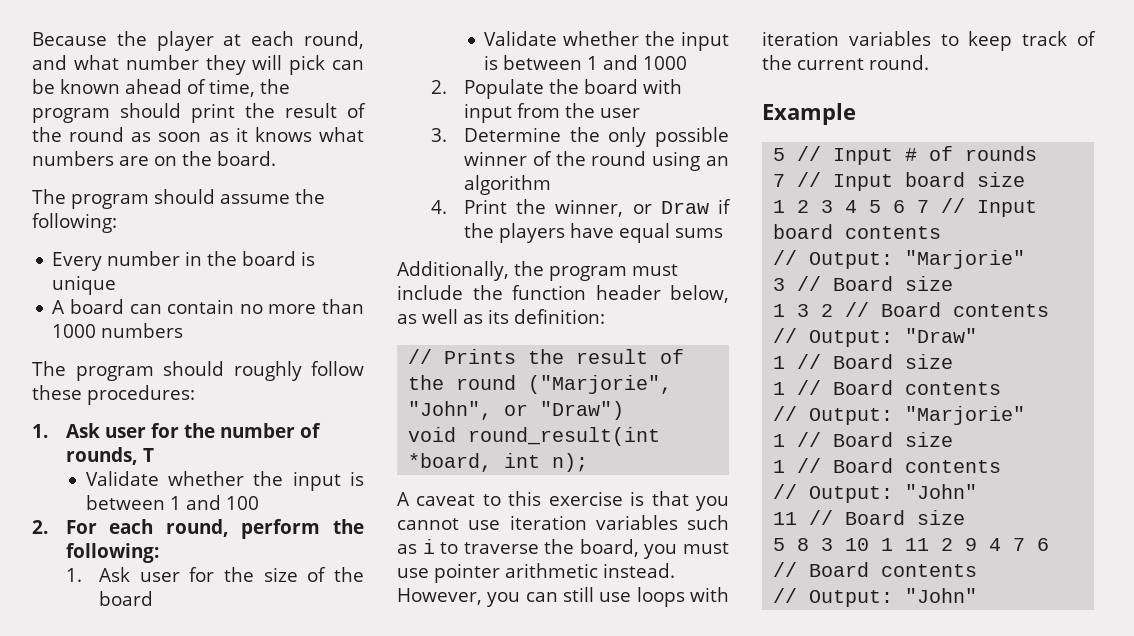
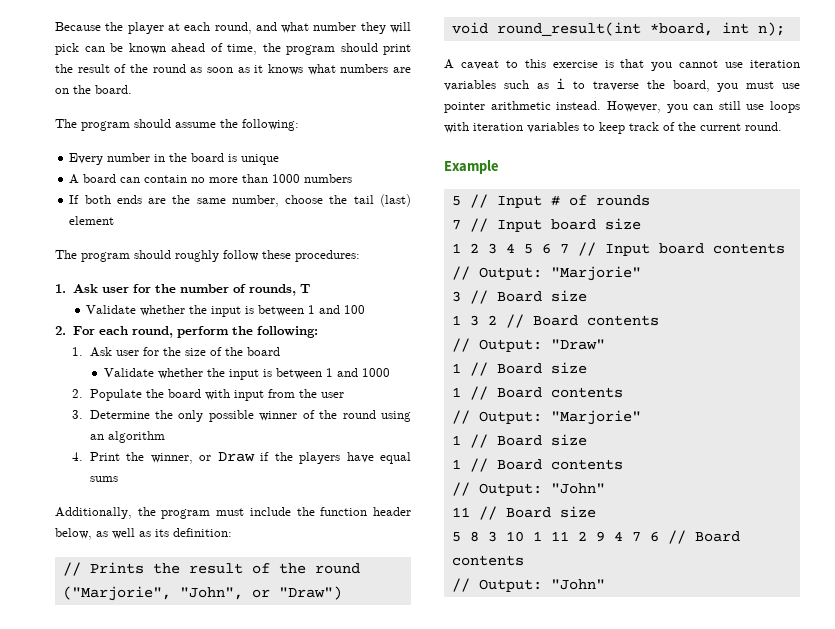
+ If both ends are the same number, choose the tail (last) element

